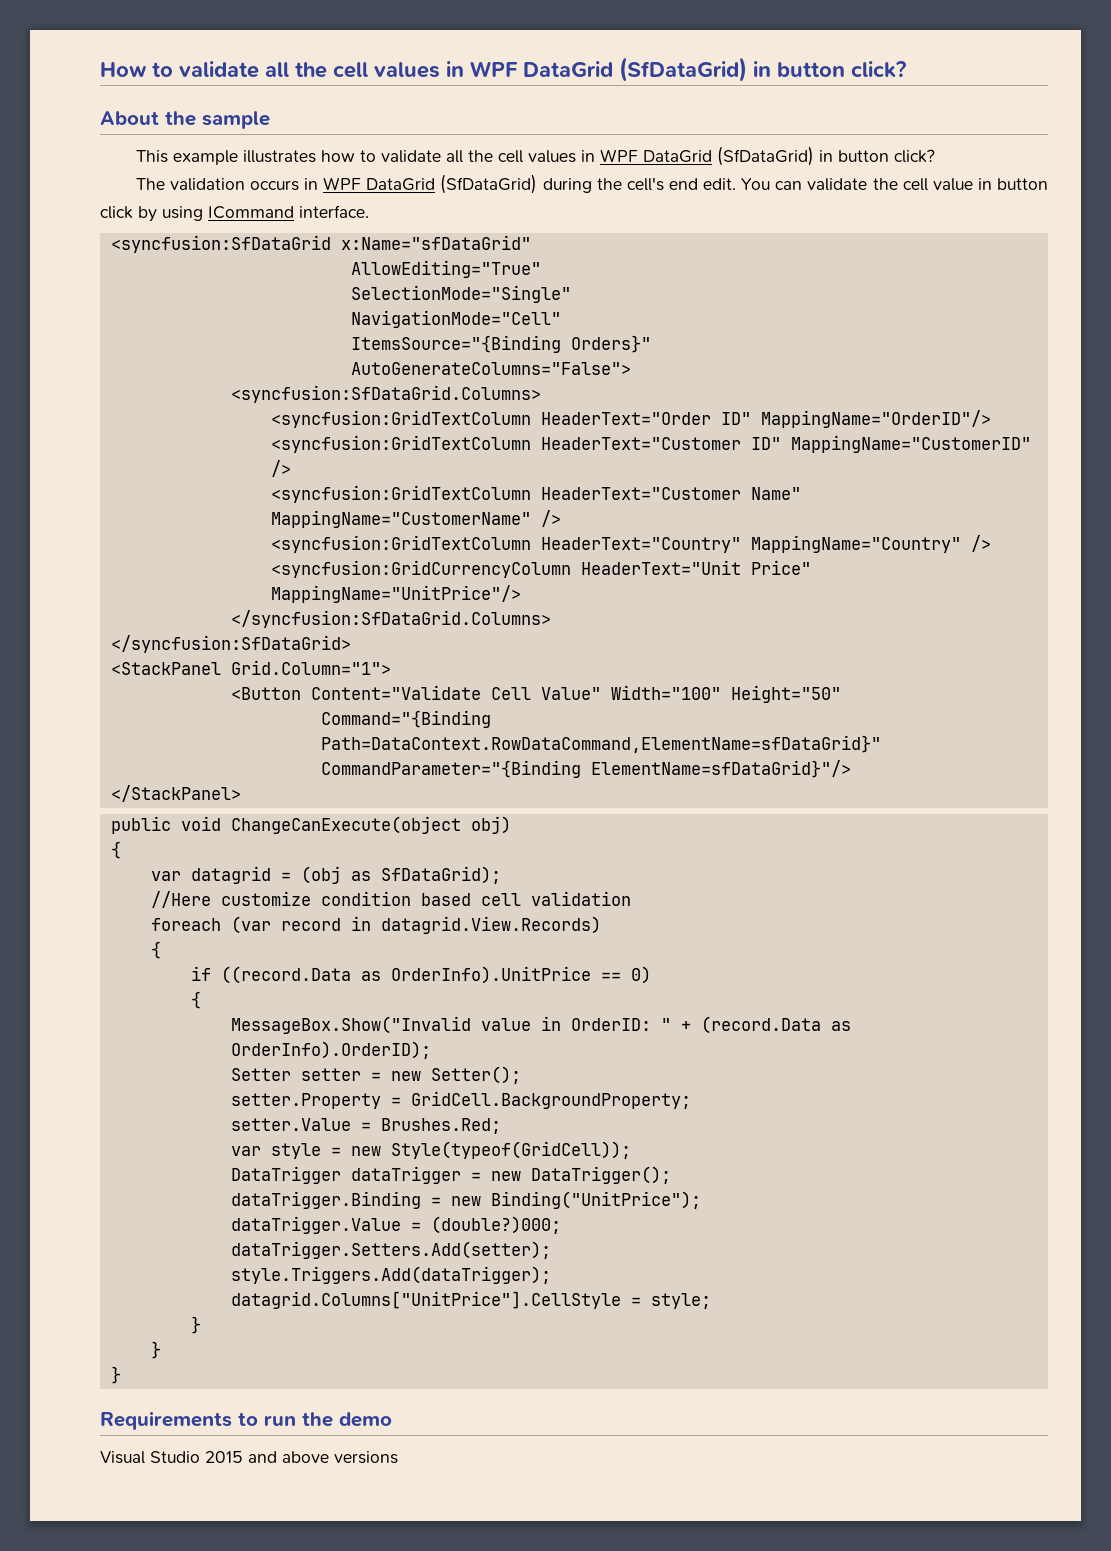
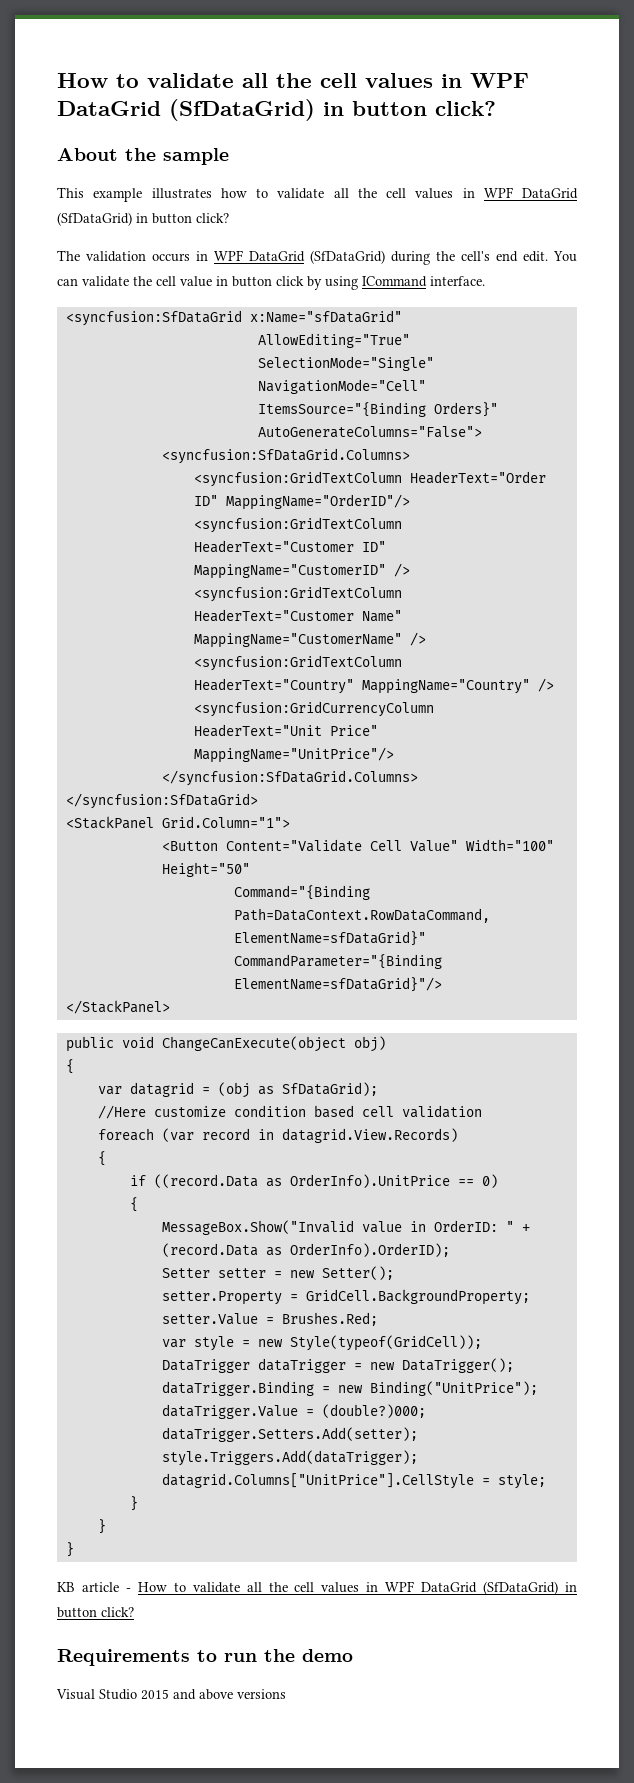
+ KB article - How to validate all the cell values in WPF DataGrid (SfDataGrid) in button click?

